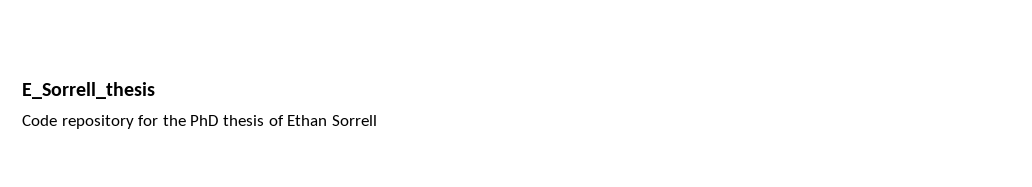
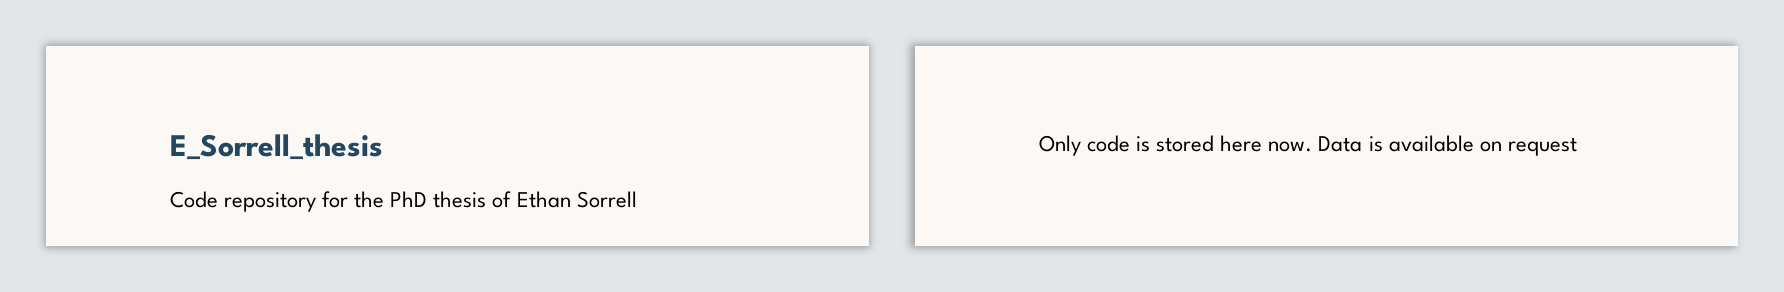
+ Only code is stored here now. Data is available on request

